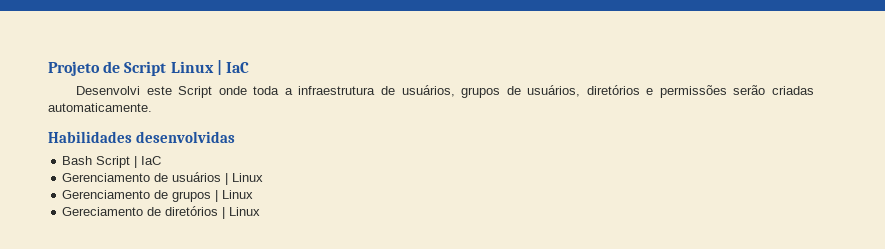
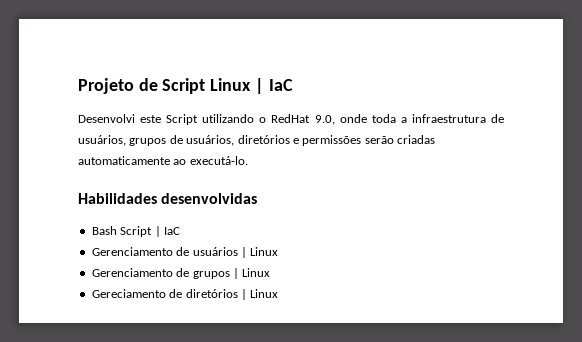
- Desenvolvi este Script onde toda a infraestrutura de usuários, grupos de usuários, diretórios e permissões serão criadas automaticamente.
+ Desenvolvi este Script utilizando o RedHat 9.0, onde toda a infraestrutura de usuários, grupos de usuários, diretórios e permissões serão criadas automaticamente ao executá-lo.

